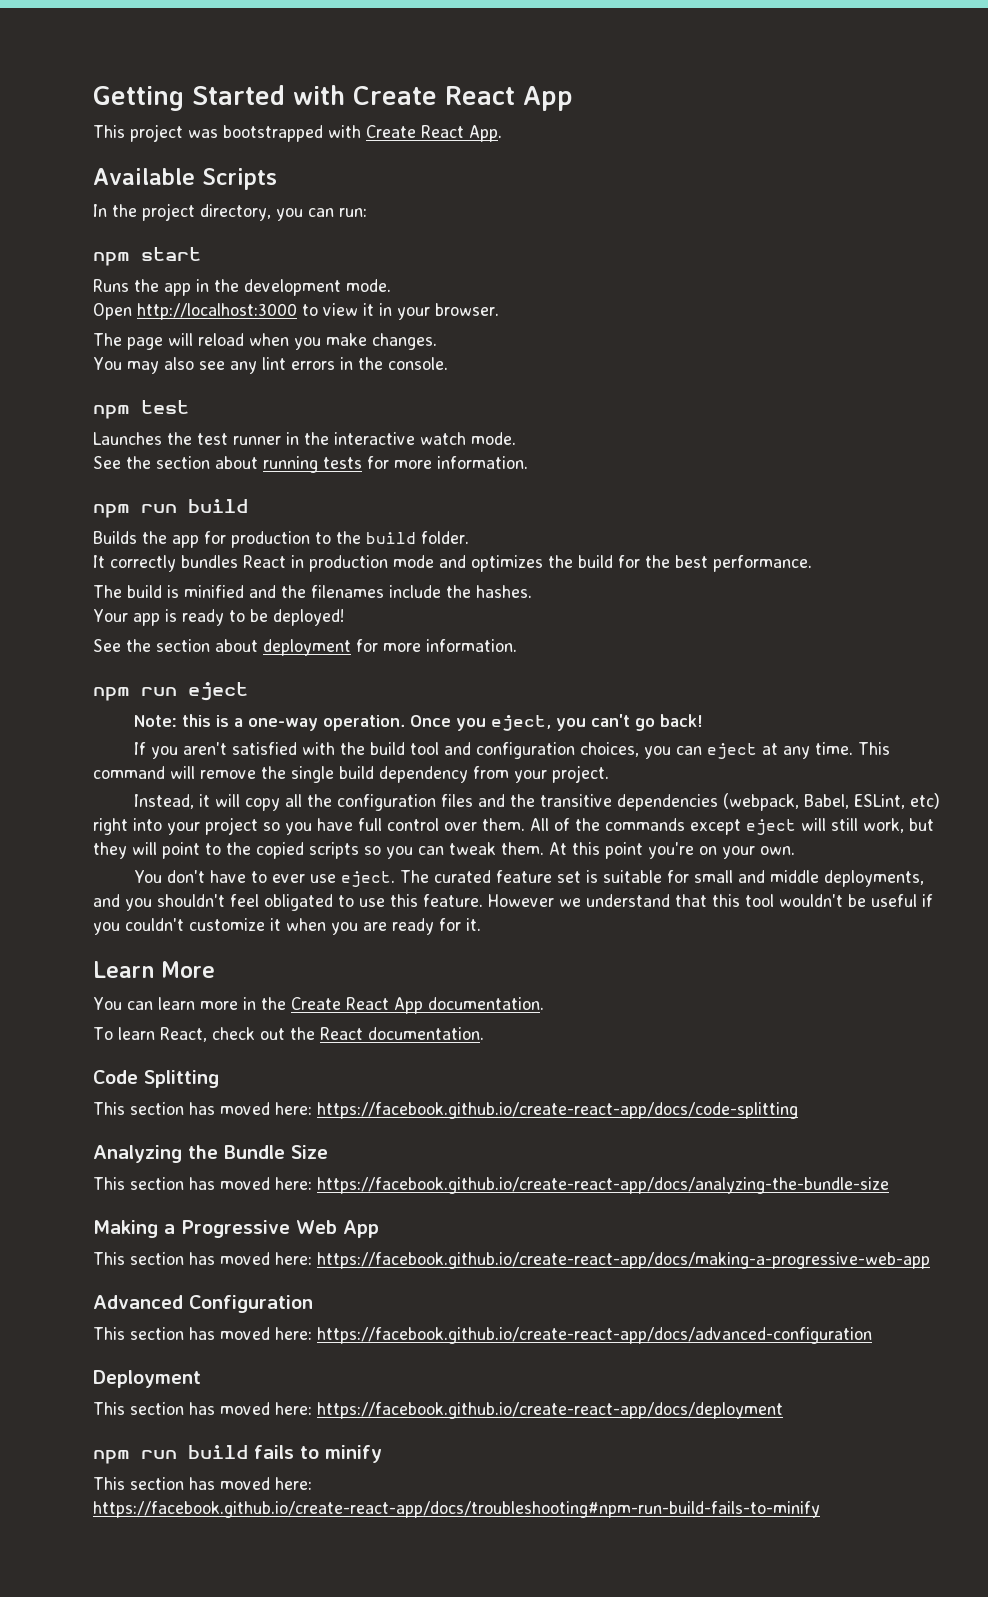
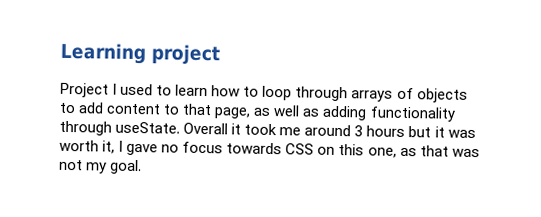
- Getting Started with Create React App
- This project was bootstrapped with Create React App.
- Available Scripts
- In the project directory, you can run:
- npm start
- Runs the app in the development mode.
- Open http://localhost:3000 to view it in your browser.
- The page will reload when you make changes.
- You may also see any lint errors in the console.
- npm test
- Launches the test runner in the interactive watch mode.
- See the section about running tests for more information.
- npm run build
- Builds the app for production to the build folder.
- It correctly bundles React in production mode and optimizes the build for the best performance.
- The build is minified and the filenames include the hashes.
- Your app is ready to be deployed!
- See the section about deployment for more information.
- npm run eject
- Note: this is a one-way operation. Once you eject, you can't go back!
- If you aren't satisfied with the build tool and configuration choices, you can eject at any time. This command will remove the single build dependency from your project.
- Instead, it will copy all the configuration files and the transitive dependencies (webpack, Babel, ESLint, etc) right into your project so you have full control over them. All of the commands except eject will still work, but they will point to the copied scripts so you can tweak them. At this point you're on your own.
- You don't have to ever use eject. The curated feature set is suitable for small and middle deployments, and you shouldn't feel obligated to use this feature. However we understand that this tool wouldn't be useful if you couldn't customize it when you are ready for it.
- Learn More
- You can learn more in the Create React App documentation.
- To learn React, check out the React documentation.
- Code Splitting
- This section has moved here: https://facebook.github.io/create-react-app/docs/code-splitting
- Analyzing the Bundle Size
- This section has moved here: https://facebook.github.io/create-react-app/docs/analyzing-the-bundle-size
- Making a Progressive Web App
- This section has moved here: https://facebook.github.io/create-react-app/docs/making-a-progressive-web-app
- Advanced Configuration
- This section has moved here: https://facebook.github.io/create-react-app/docs/advanced-configuration
- Deployment
- This section has moved here: https://facebook.github.io/create-react-app/docs/deployment
- npm run build fails to minify
- This section has moved here: https://facebook.github.io/create-react-app/docs/troubleshooting#npm-run-build-fails-to-minify
+ Learning project
+ Project I used to learn how to loop through arrays of objects to add content to that page, as well as adding functionality through useState. Overall it took me around 3 hours but it was worth it, I gave no focus towards CSS on this one, as that was not my goal.

